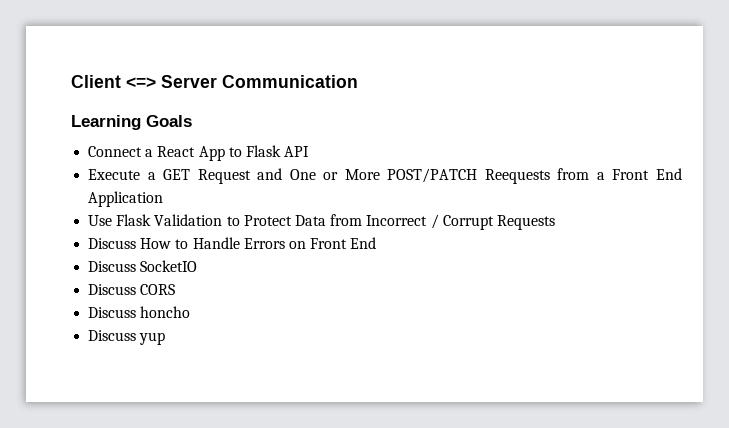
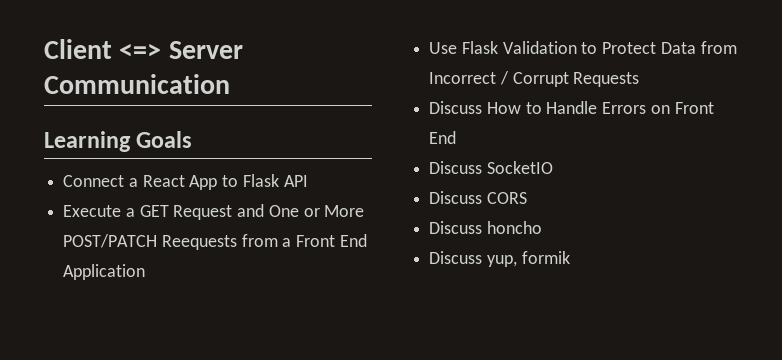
- Discuss yup
+ Discuss yup, formik

